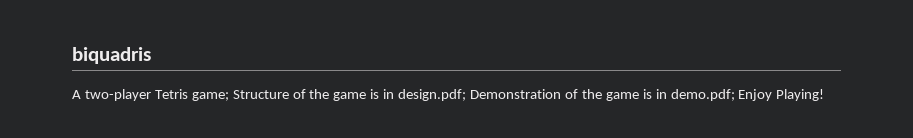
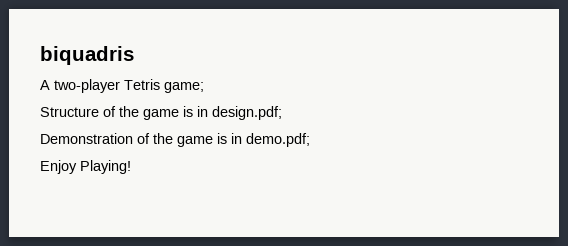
- A two-player Tetris game; Structure of the game is in design.pdf; Demonstration of the game is in demo.pdf; Enjoy Playing!
+ A two-player Tetris game;
+ Structure of the game is in design.pdf;
+ Demonstration of the game is in demo.pdf;
+ Enjoy Playing!

